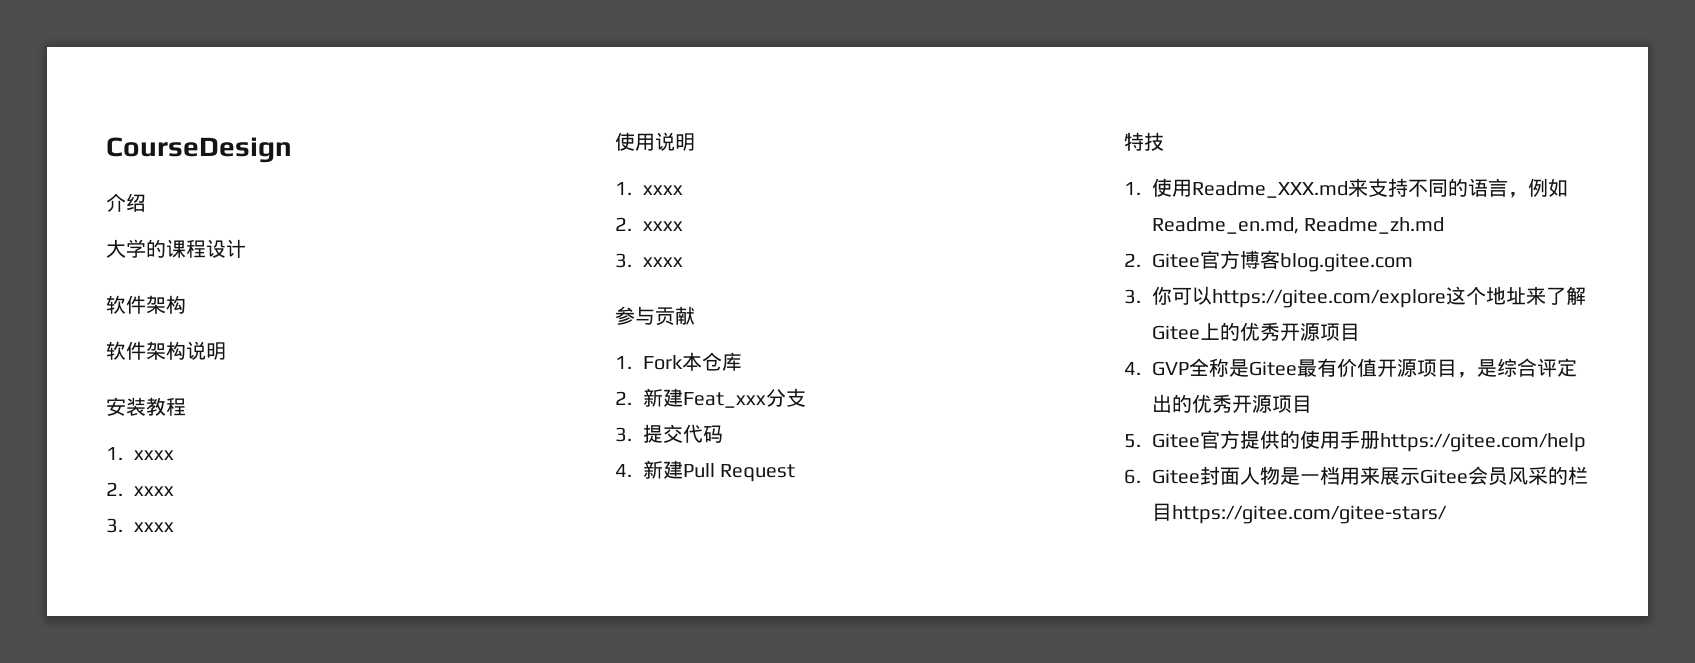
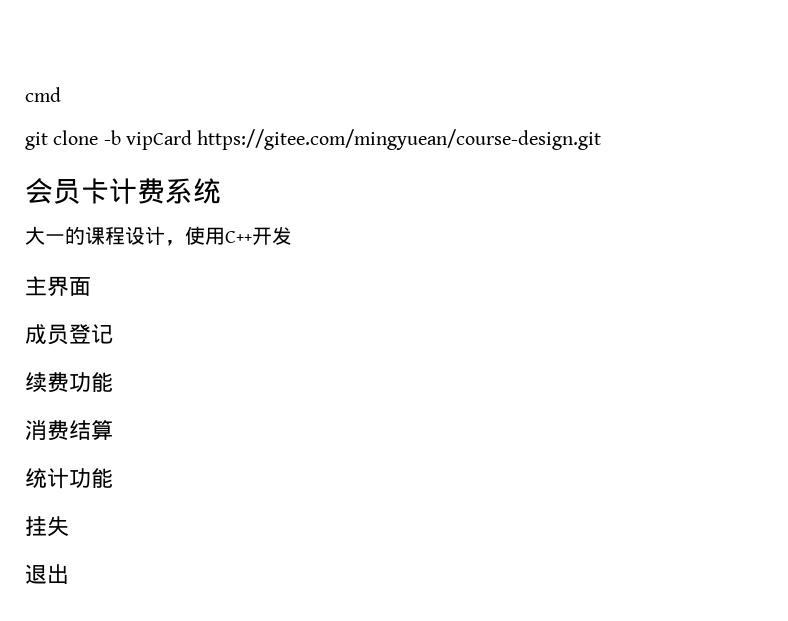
- CourseDesign
- 介绍
+ cmd
+ git clone -b vipCard https://gitee.com/mingyuean/course-design.git
+ 会员卡计费系统
- 大学的课程设计
- 软件架构
- 软件架构说明
- 安装教程
- 1. xxxx
- 2. xxxx
- 3. xxxx
- 使用说明
- 1. xxxx
- 2. xxxx
- 3. xxxx
- 参与贡献
- 1. Fork本仓库
- 2.新建Feat_xxx分支
- 3.提交代码
- 4.新建Pull Request
- 特技
- 1.使用Readme_XXX.md来支持不同的语言，例如Readme_en.md, Readme_zh.md
- 2. Gitee官方博客blog.gitee.com
- 3.你可以https://gitee.com/explore这个地址来了解Gitee上的优秀开源项目
- 4. GVP全称是Gitee最有价值开源项目，是综合评定出的优秀开源项目
- 5. Gitee官方提供的使用手册https://gitee.com/help
- 6. Gitee封面人物是一档用来展示Gitee会员风采的栏目https://gitee.com/gitee-stars/
+ 大一的课程设计，使用C++开发
+ 主界面
+ 成员登记
+ 续费功能
+ 消费结算
+ 统计功能
+ 挂失
+ 退出

